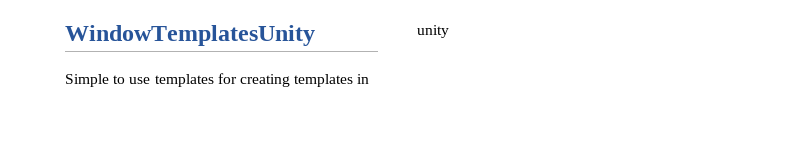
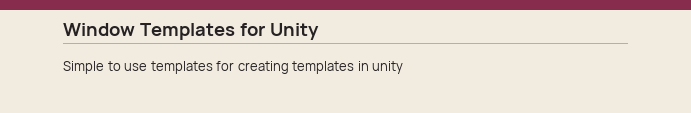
- WindowTemplatesUnity
+ Window Templates for Unity

